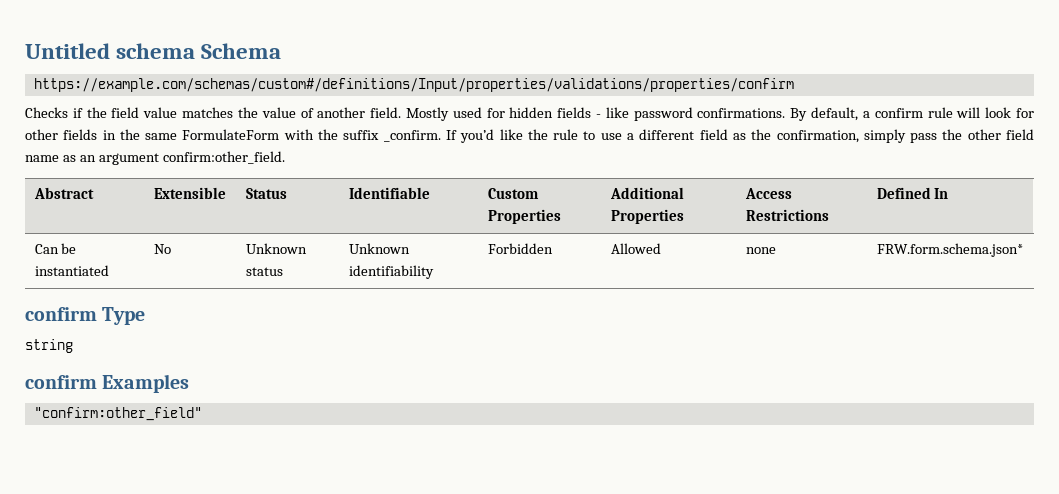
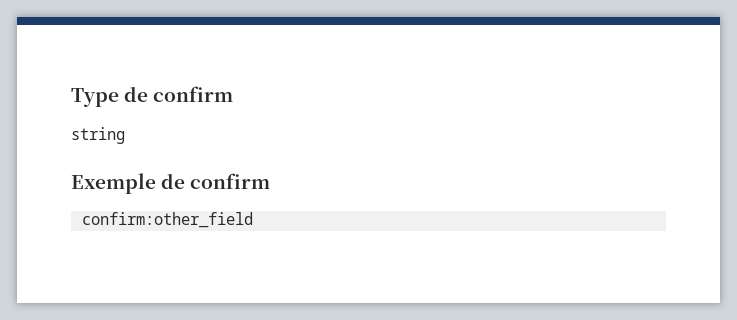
- Untitled schema Schema
- https://example.com/schemas/custom#/definitions/Input/properties/validations/properties/confirm
- Checks if the field value matches the value of another field. Mostly used for hidden fields - like password confirmations. By default, a confirm rule will look for other fields in the same FormulateForm with the suffix _confirm. If you’d like the rule to use a different field as the confirmation, simply pass the other field name as an argument confirm:other_field.
- Abstract | Extensible | Status | Identifiable | Custom Properties | Additional Properties | Access Restrictions | Defined In
- Can be instantiated | No | Unknown status | Unknown identifiability | Forbidden | Allowed | none | FRW.form.schema.json*
- confirm Type
+ Type de confirm
- confirm Examples
- "confirm:other_field"
+ Exemple de confirm
+ confirm:other_field

